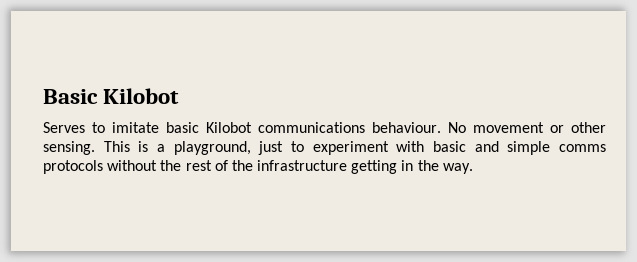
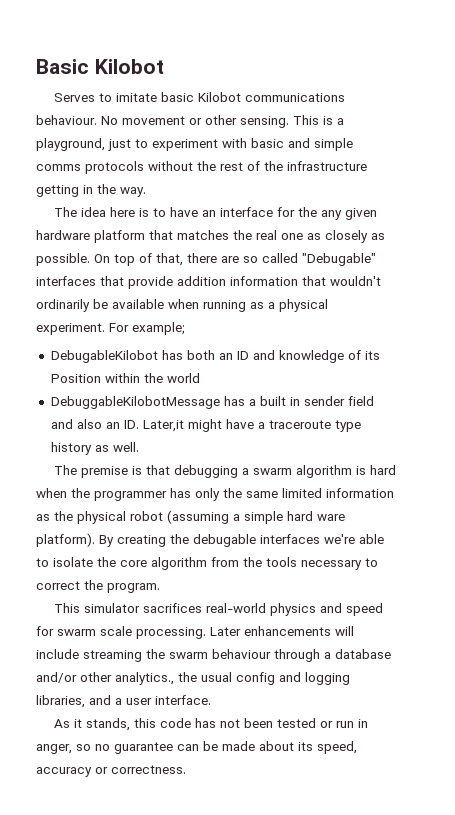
+ The idea here is to have an interface for the any given hardware platform that matches the real one as closely as possible. On top of that, there are so called "Debugable" interfaces that provide addition information that wouldn't ordinarily be available when running as a physical experiment. For example;
+ DebugableKilobot has both an ID and knowledge of its Position within the world
+ DebuggableKilobotMessage has a built in sender field and also an ID. Later,it might have a traceroute type history as well.
+ The premise is that debugging a swarm algorithm is hard when the programmer has only the same limited information as the physical robot (assuming a simple hard ware platform). By creating the debugable interfaces we're able to isolate the core algorithm from the tools necessary to correct the program.
+ This simulator sacrifices real-world physics and speed for swarm scale processing. Later enhancements will include streaming the swarm behaviour through a database and/or other analytics., the usual config and logging libraries, and a user interface.
+ As it stands, this code has not been tested or run in anger, so no guarantee can be made about its speed, accuracy or correctness.

